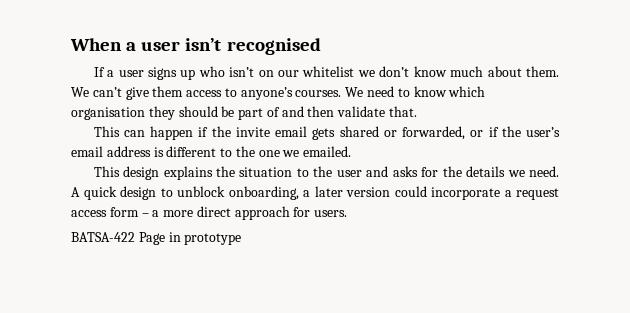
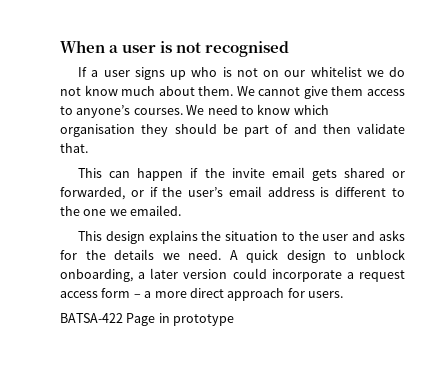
- When a user isn’t recognised
+ When a user is not recognised
- If a user signs up who isn’t on our whitelist we don’t know much about them.
+ If a user signs up who is not on our whitelist we do not know much about them.
- We can’t give them access to anyone’s courses.
+ We cannot give them access to anyone’s courses.

